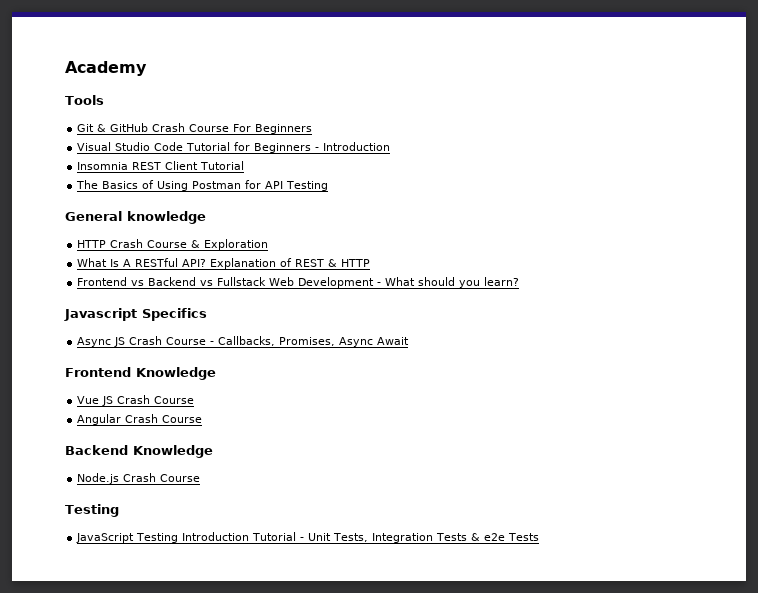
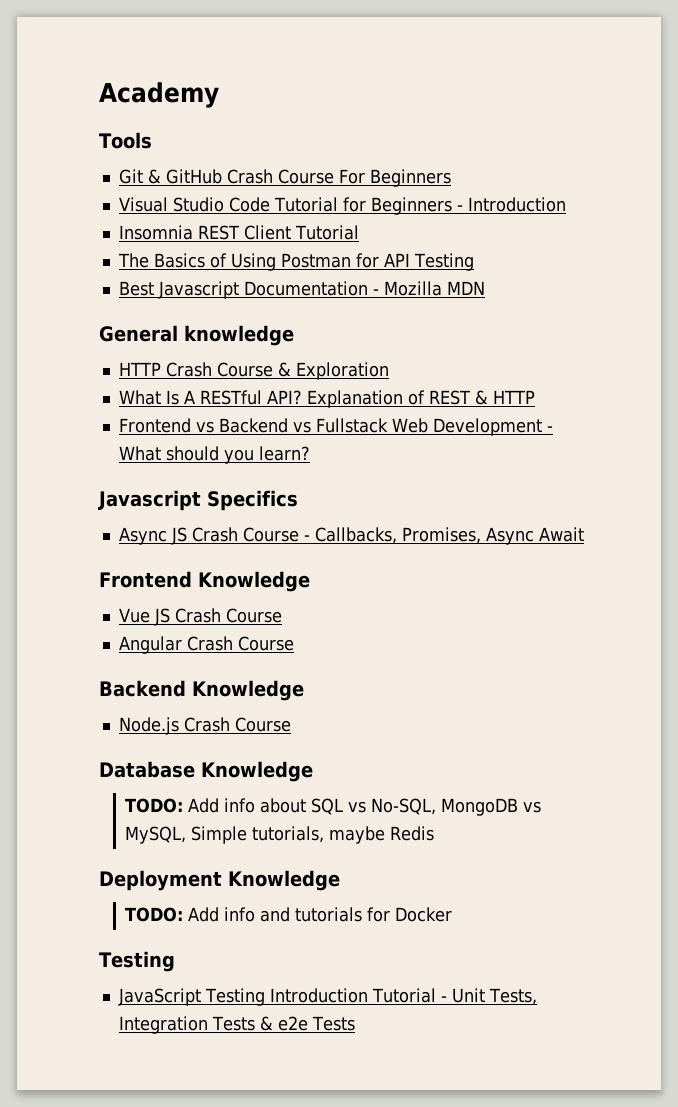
+ Best Javascript Documentation - Mozilla MDN
+ Database Knowledge
+ TODO: Add info about SQL vs No-SQL, MongoDB vs MySQL, Simple tutorials, maybe Redis
+ Deployment Knowledge
+ TODO: Add info and tutorials for Docker

